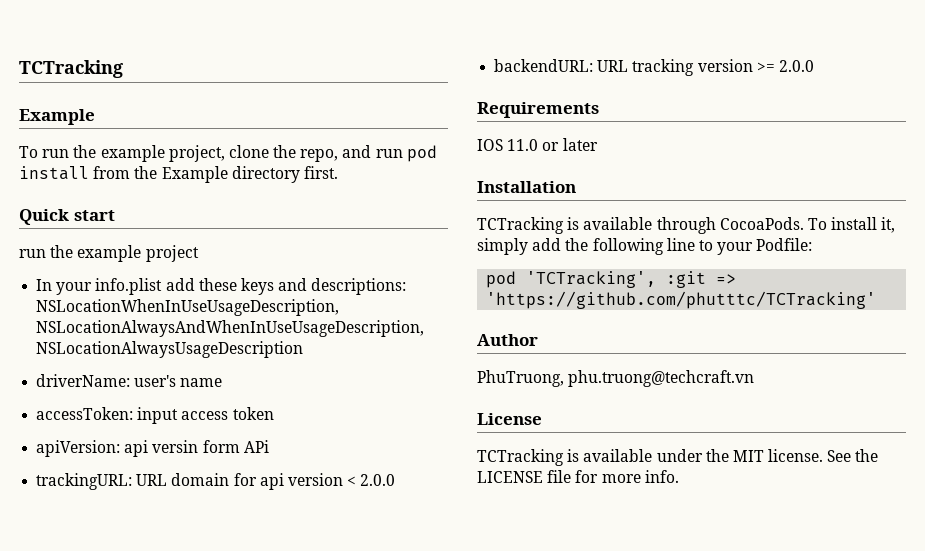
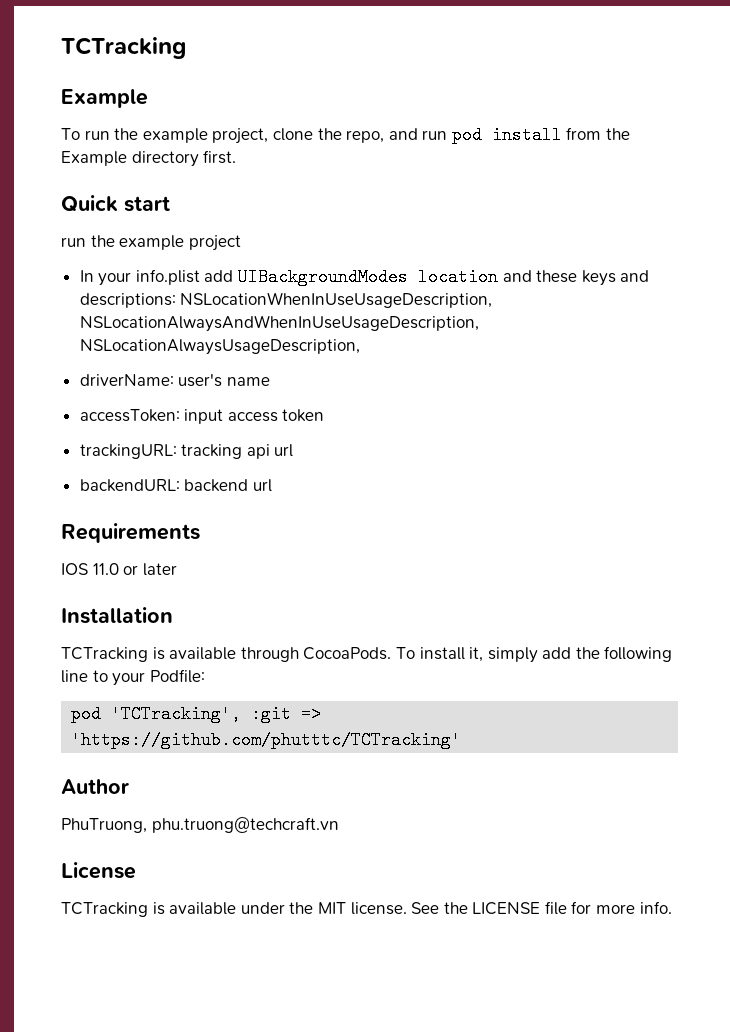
- In your info.plist add these keys and descriptions: NSLocationWhenInUseUsageDescription, NSLocationAlwaysAndWhenInUseUsageDescription, NSLocationAlwaysUsageDescription
+ In your info.plist add UIBackgroundModes location and these keys and descriptions: NSLocationWhenInUseUsageDescription, NSLocationAlwaysAndWhenInUseUsageDescription, NSLocationAlwaysUsageDescription,
- apiVersion: api versin form APi
- trackingURL: URL domain for api version < 2.0.0
- backendURL: URL tracking version >= 2.0.0
+ trackingURL: tracking api url
+ backendURL: backend url

